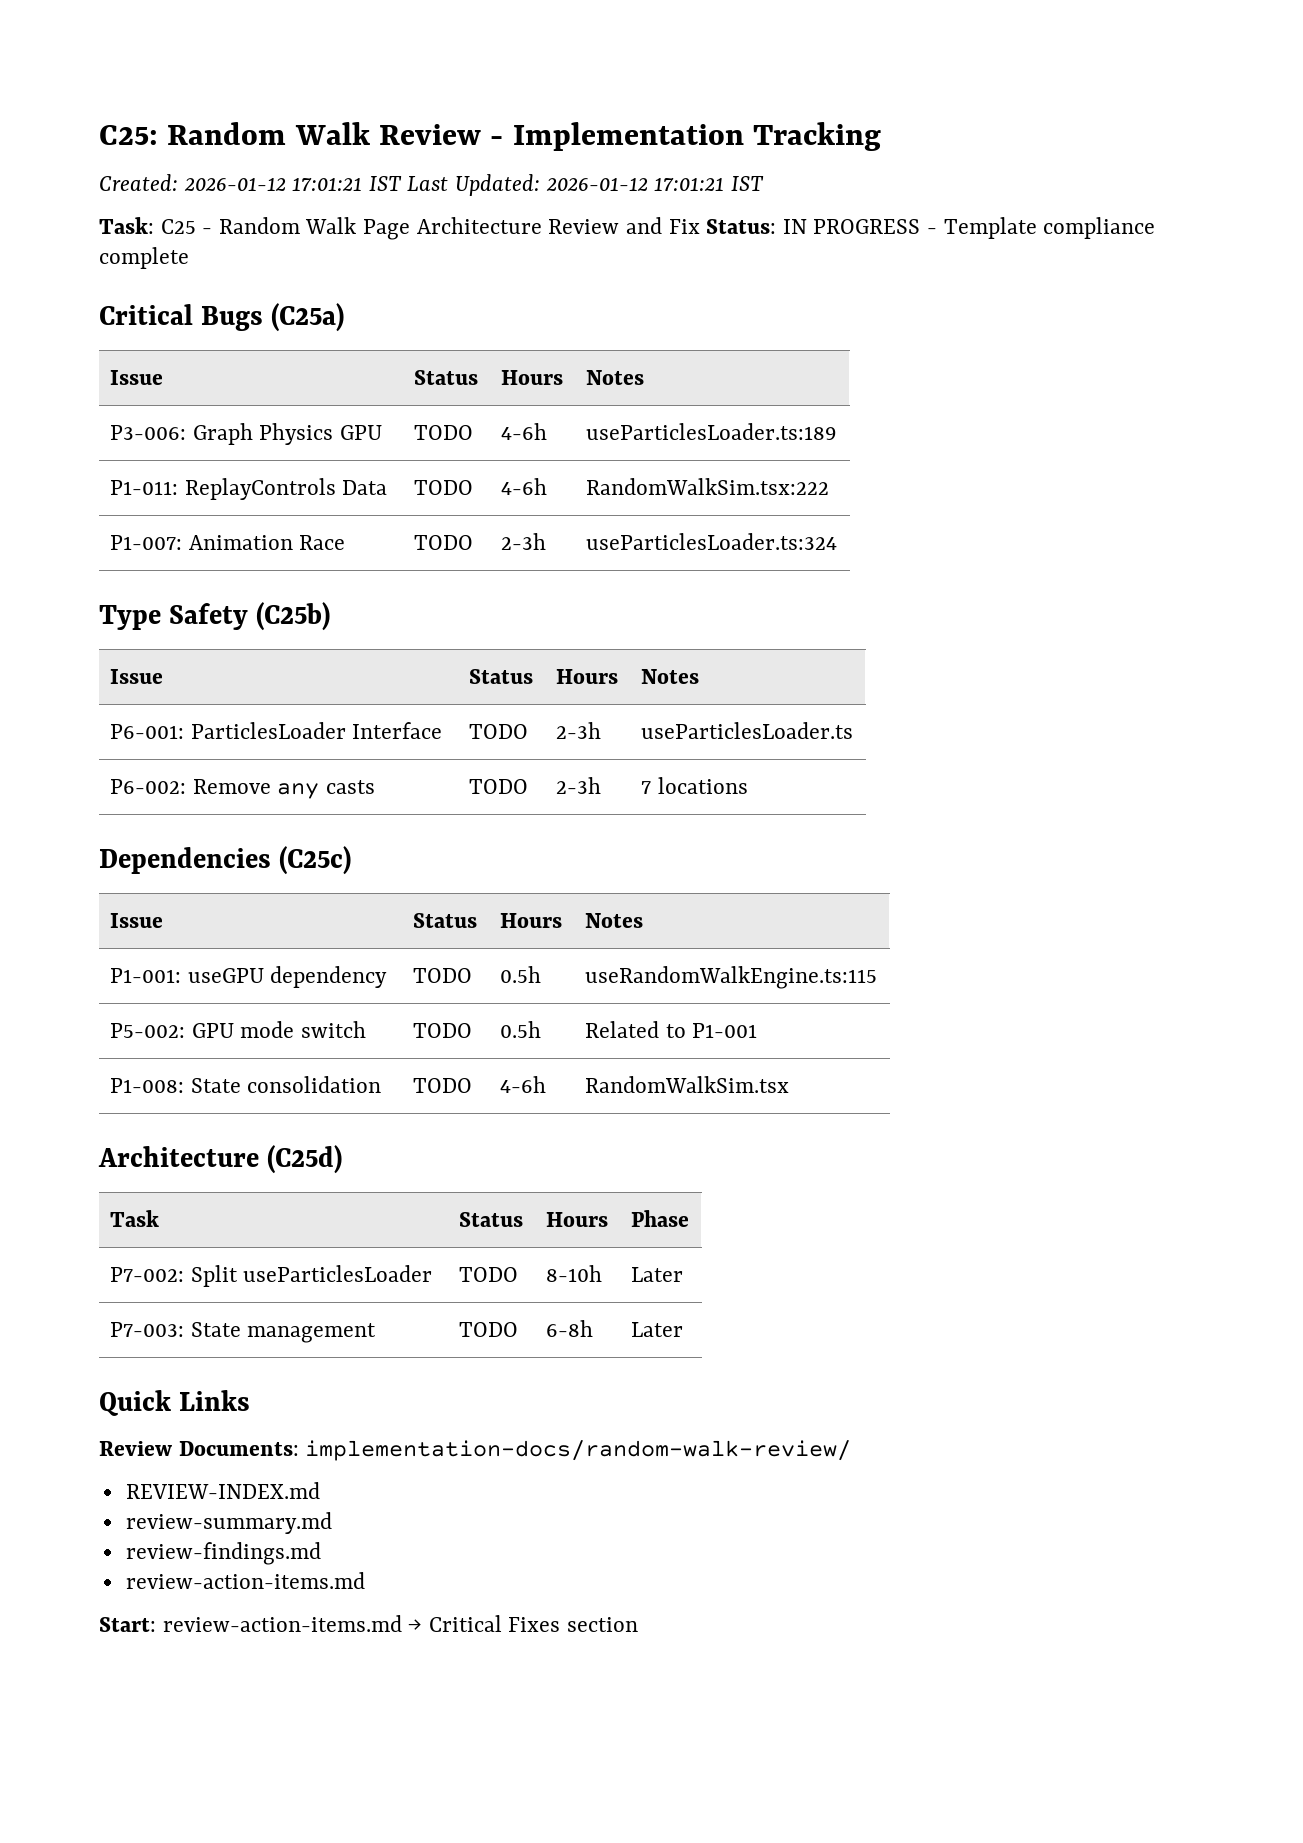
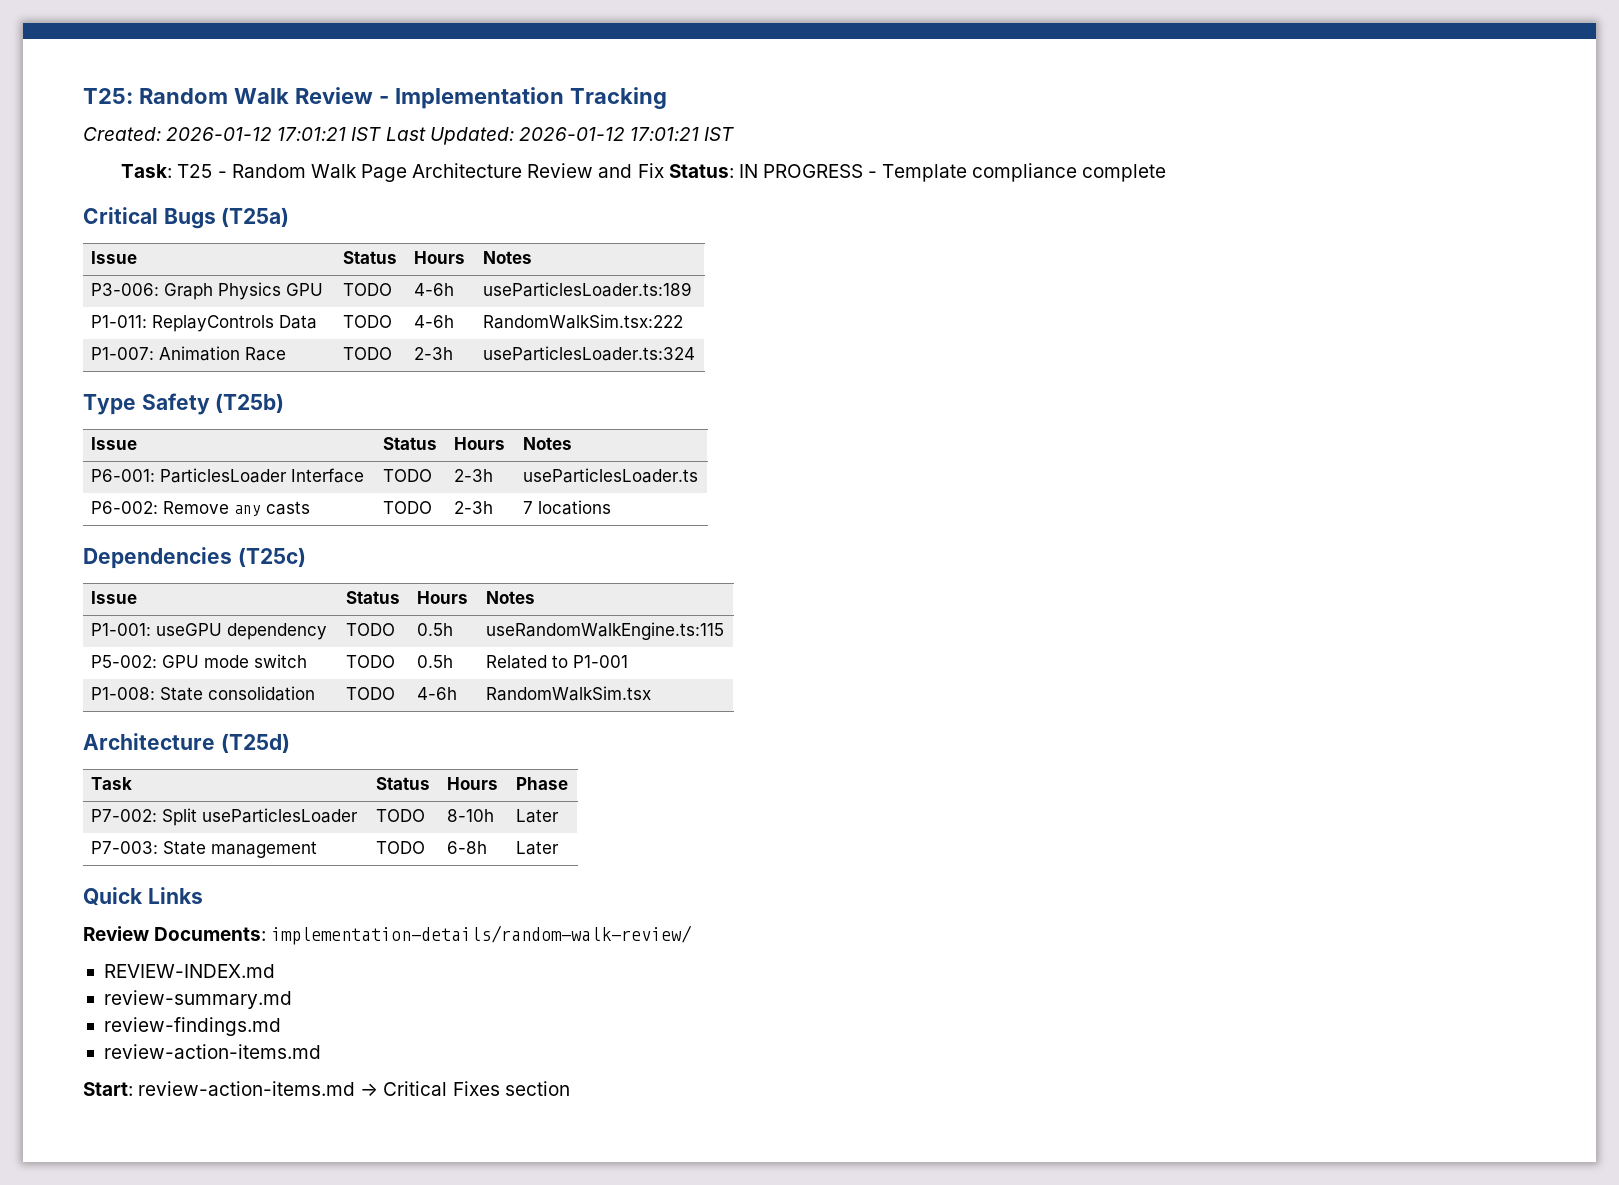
- C25: Random Walk Review - Implementation Tracking
+ T25: Random Walk Review - Implementation Tracking
- Task: C25 - Random Walk Page Architecture Review and Fix Status: IN PROGRESS - Template compliance complete
+ Task: T25 - Random Walk Page Architecture Review and Fix Status: IN PROGRESS - Template compliance complete
- Critical Bugs (C25a)
+ Critical Bugs (T25a)
- Type Safety (C25b)
+ Type Safety (T25b)
- Dependencies (C25c)
+ Dependencies (T25c)
- Architecture (C25d)
+ Architecture (T25d)
- Review Documents: implementation-docs/random-walk-review/
+ Review Documents: implementation-details/random-walk-review/

